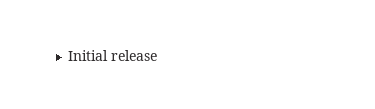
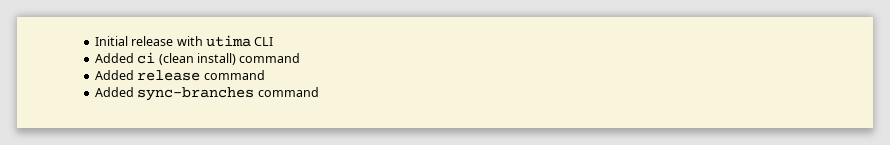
- Initial release
+ Initial release with utima CLI
+ Added ci (clean install) command
+ Added release command
+ Added sync-branches command

